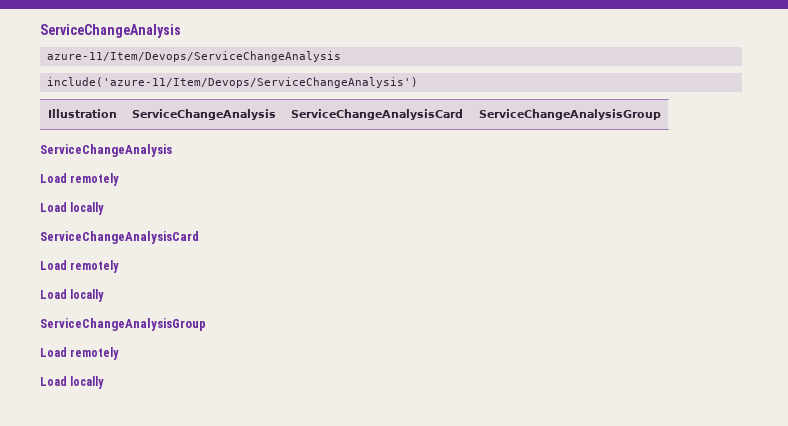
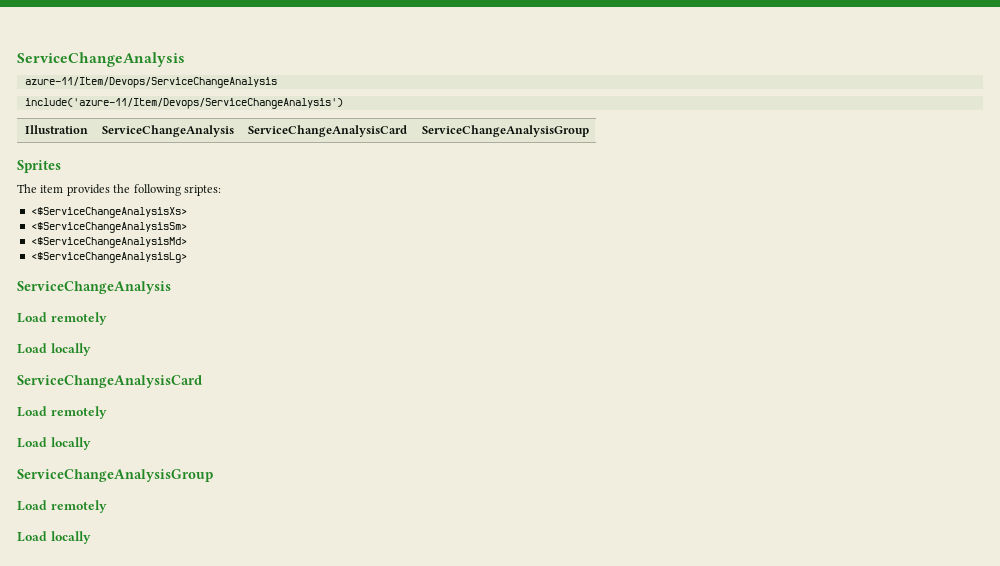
+ Sprites
+ The item provides the following sriptes:
+ <$ServiceChangeAnalysisXs>
+ <$ServiceChangeAnalysisSm>
+ <$ServiceChangeAnalysisMd>
+ <$ServiceChangeAnalysisLg>

